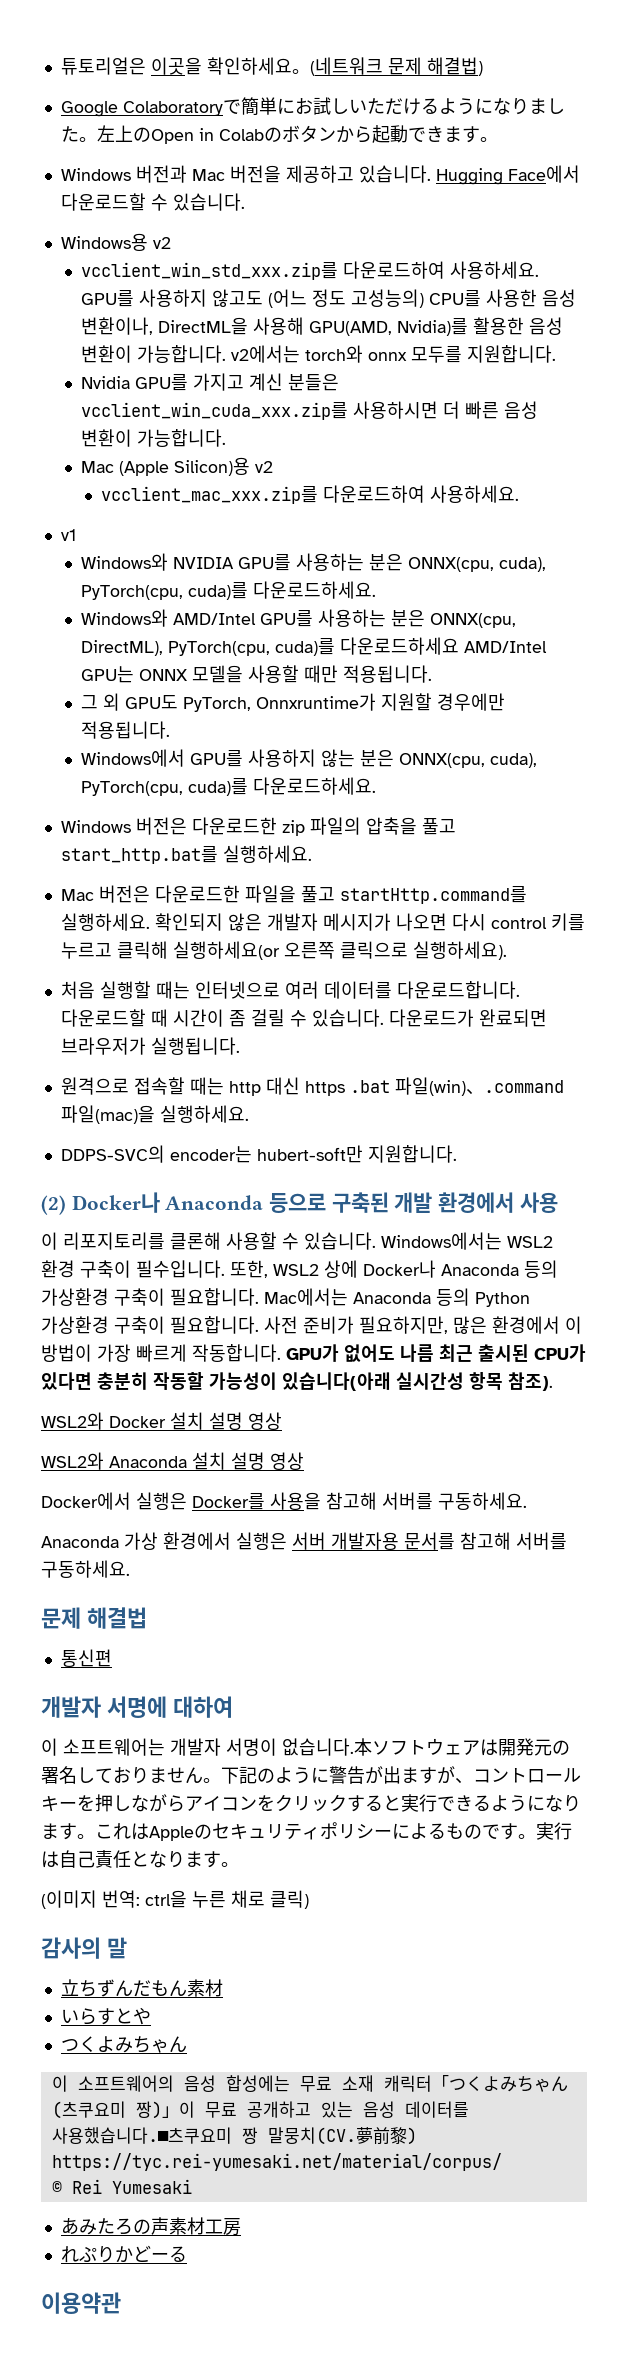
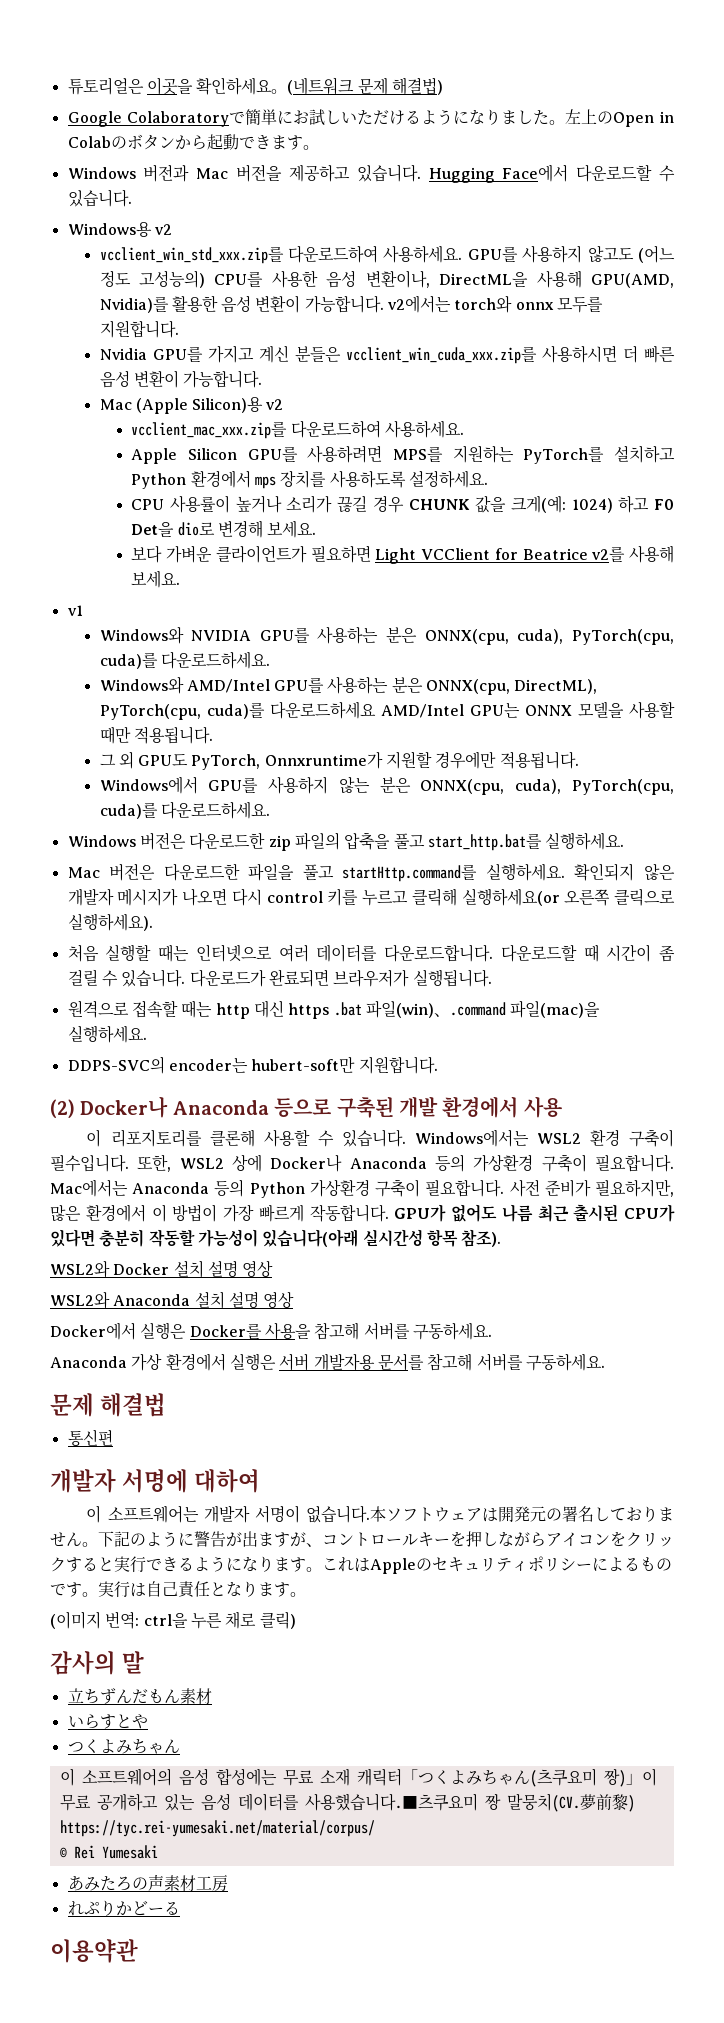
+ Apple Silicon GPU를 사용하려면 MPS를 지원하는 PyTorch를 설치하고 Python 환경에서 mps 장치를 사용하도록 설정하세요.
+ CPU 사용률이 높거나 소리가 끊길 경우 CHUNK 값을 크게(예: 1024) 하고 F0 Det을 dio로 변경해 보세요.
+ 보다 가벼운 클라이언트가 필요하면 Light VCClient for Beatrice v2를 사용해 보세요.

